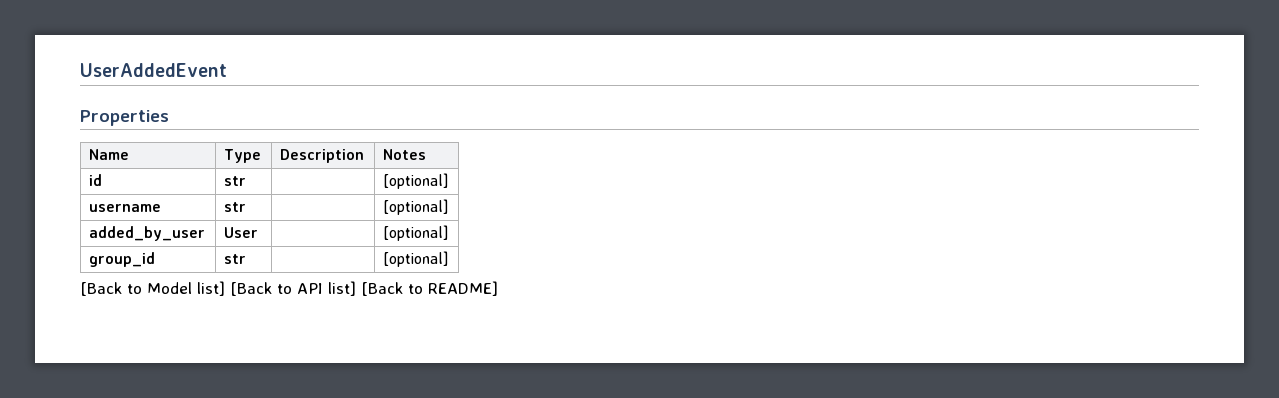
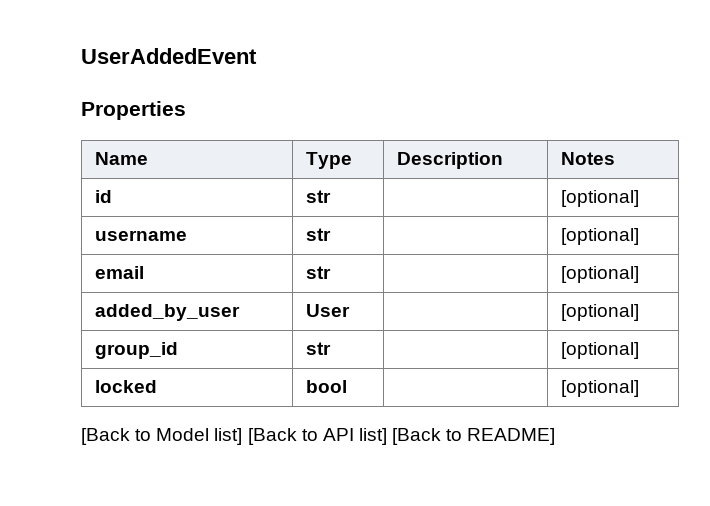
+ email | str | | [optional]
+ locked | bool | | [optional]

